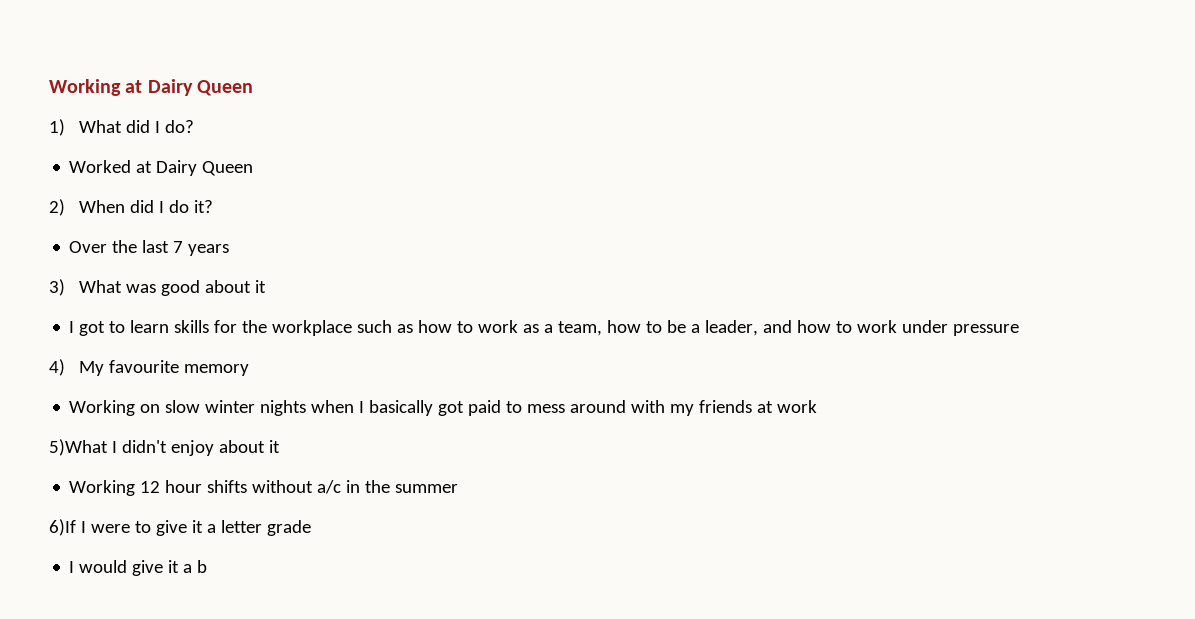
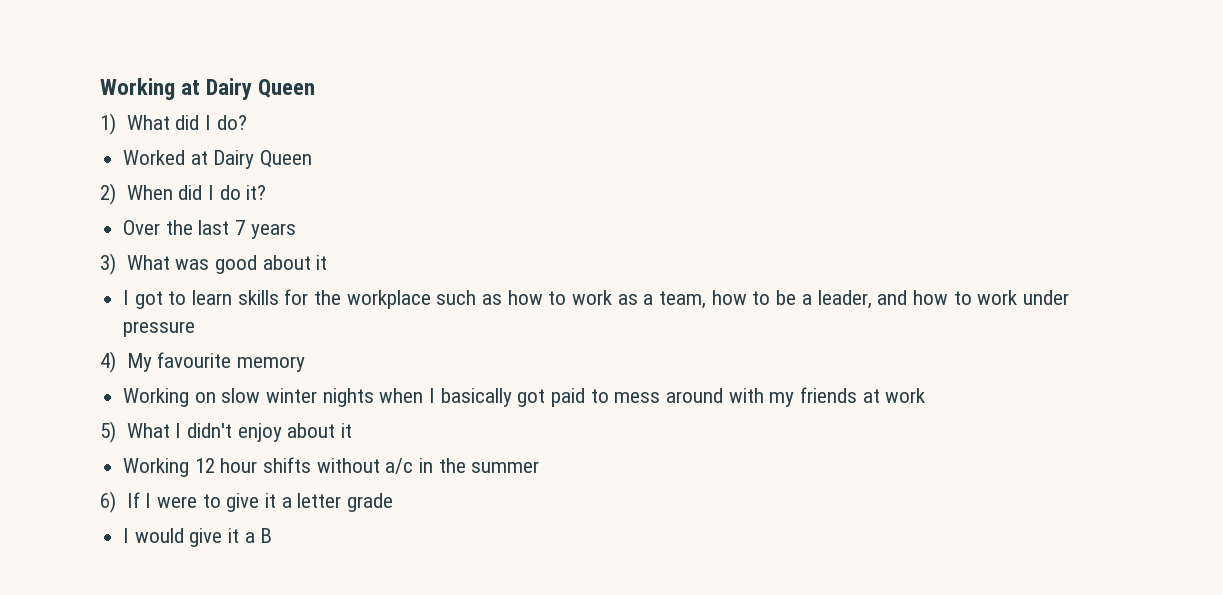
- 5)What I didn't enjoy about it
+ 5) What I didn't enjoy about it
- 6)If I were to give it a letter grade
+ 6) If I were to give it a letter grade
- I would give it a b
+ I would give it a B

